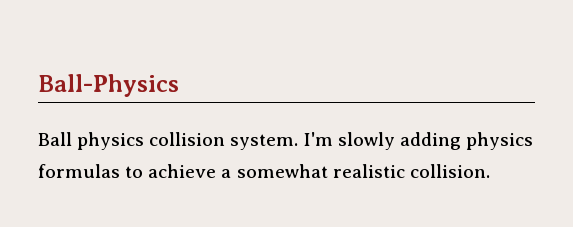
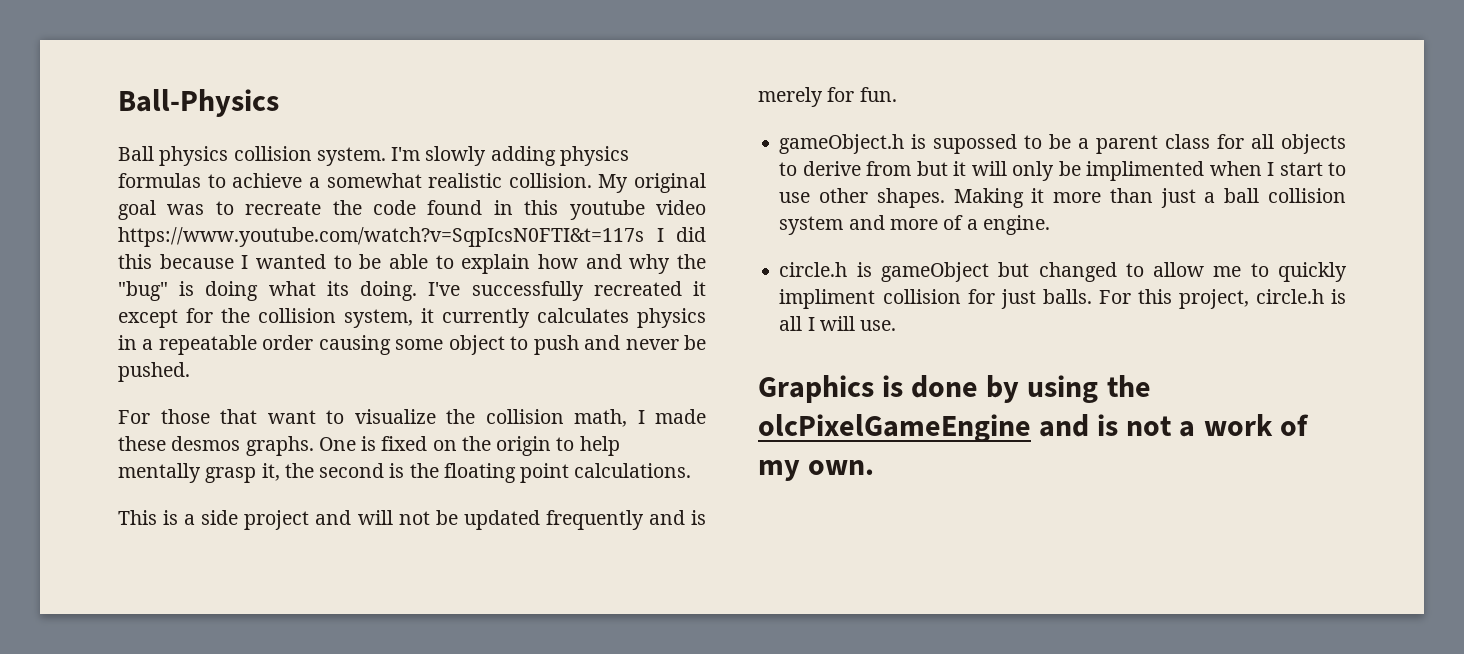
+ My original goal was to recreate the code found in this youtube video https://www.youtube.com/watch?v=SqpIcsN0FTI&t=117s I did this because I wanted to be able to explain how and why the "bug" is doing what its doing. I've successfully recreated it except for the collision system, it currently calculates physics in a repeatable order causing some object to push and never be pushed.
+ For those that want to visualize the collision math, I made these desmos graphs. One is fixed on the origin to help mentally grasp it, the second is the floating point calculations.
+ This is a side project and will not be updated frequently and is merely for fun.
+ gameObject.h is supossed to be a parent class for all objects to derive from but it will only be implimented when I start to use other shapes. Making it more than just a ball collision system and more of a engine.
+ circle.h is gameObject but changed to allow me to quickly impliment collision for just balls. For this project, circle.h is all I will use.
+ Graphics is done by using the olcPixelGameEngine and is not a work of my own.

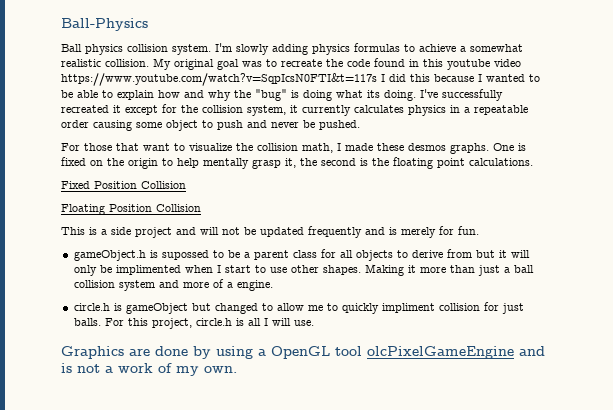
+ Fixed Position Collision
+ Floating Position Collision
- Graphics is done by using the olcPixelGameEngine and is not a work of my own.
+ Graphics are done by using a OpenGL tool olcPixelGameEngine and is not a work of my own.

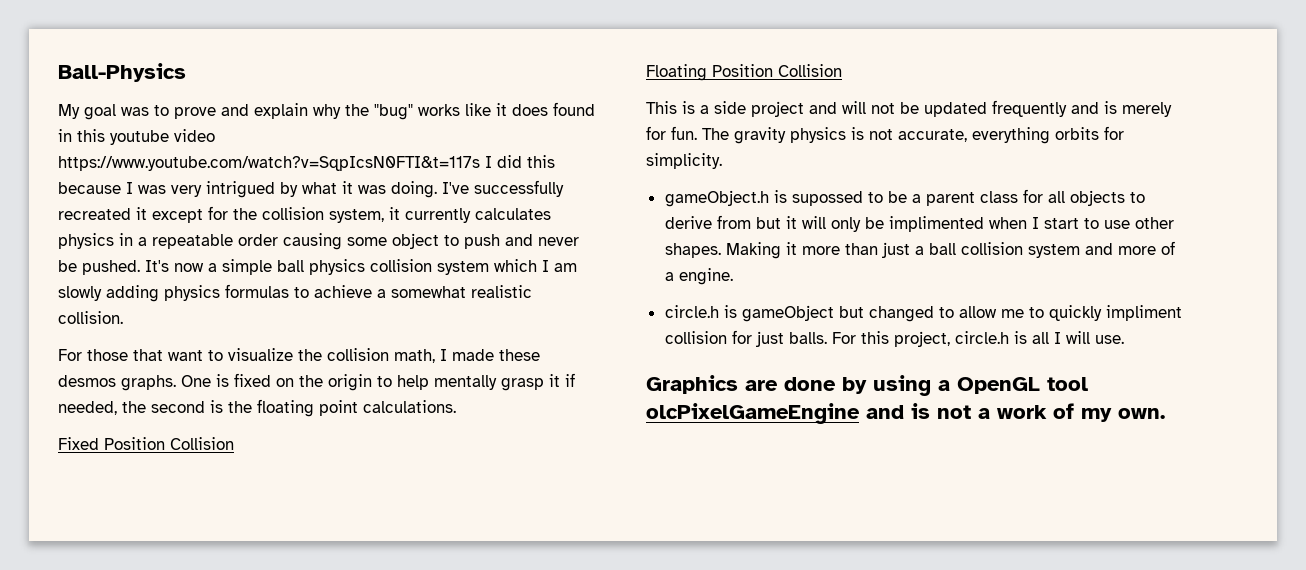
- Ball physics collision system. I'm slowly adding physics formulas to achieve a somewhat realistic collision. My original goal was to recreate the code found in this youtube video https://www.youtube.com/watch?v=SqpIcsN0FTI&t=117s I did this because I wanted to be able to explain how and why the "bug" is doing what its doing.
+ My goal was to prove and explain why the "bug" works like it does found in this youtube video https://www.youtube.com/watch?v=SqpIcsN0FTI&t=117s I did this because I was very intrigued by what it was doing.
+ It's now a simple ball physics collision system which I am slowly adding physics formulas to achieve a somewhat realistic collision.
- One is fixed on the origin to help mentally grasp it, the second is the floating point calculations.
+ One is fixed on the origin to help mentally grasp it if needed, the second is the floating point calculations.
+ The gravity physics is not accurate, everything orbits for simplicity.

